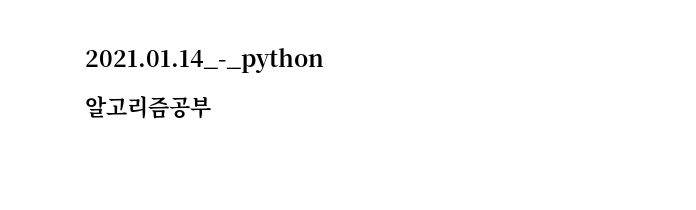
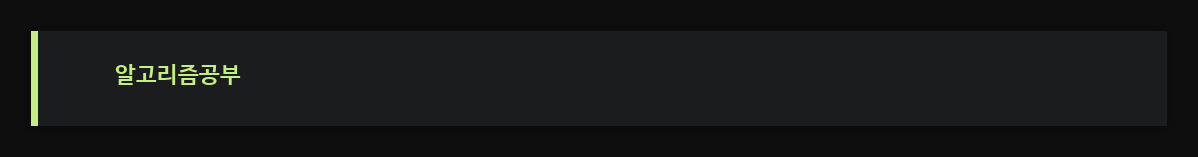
- 2021.01.14_-_python

